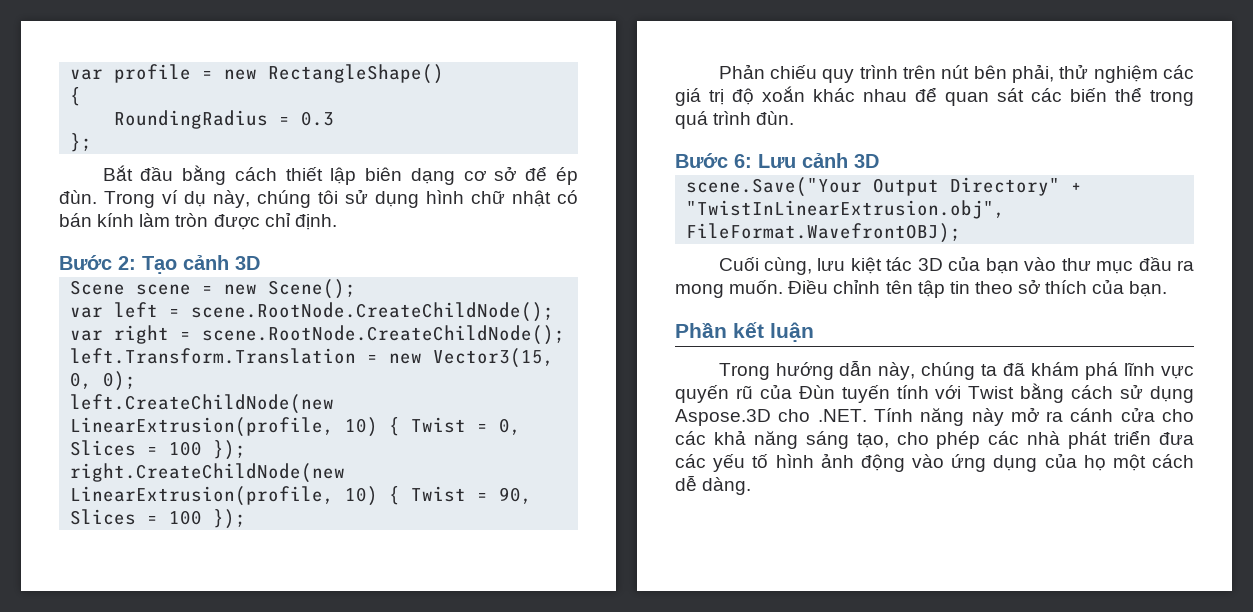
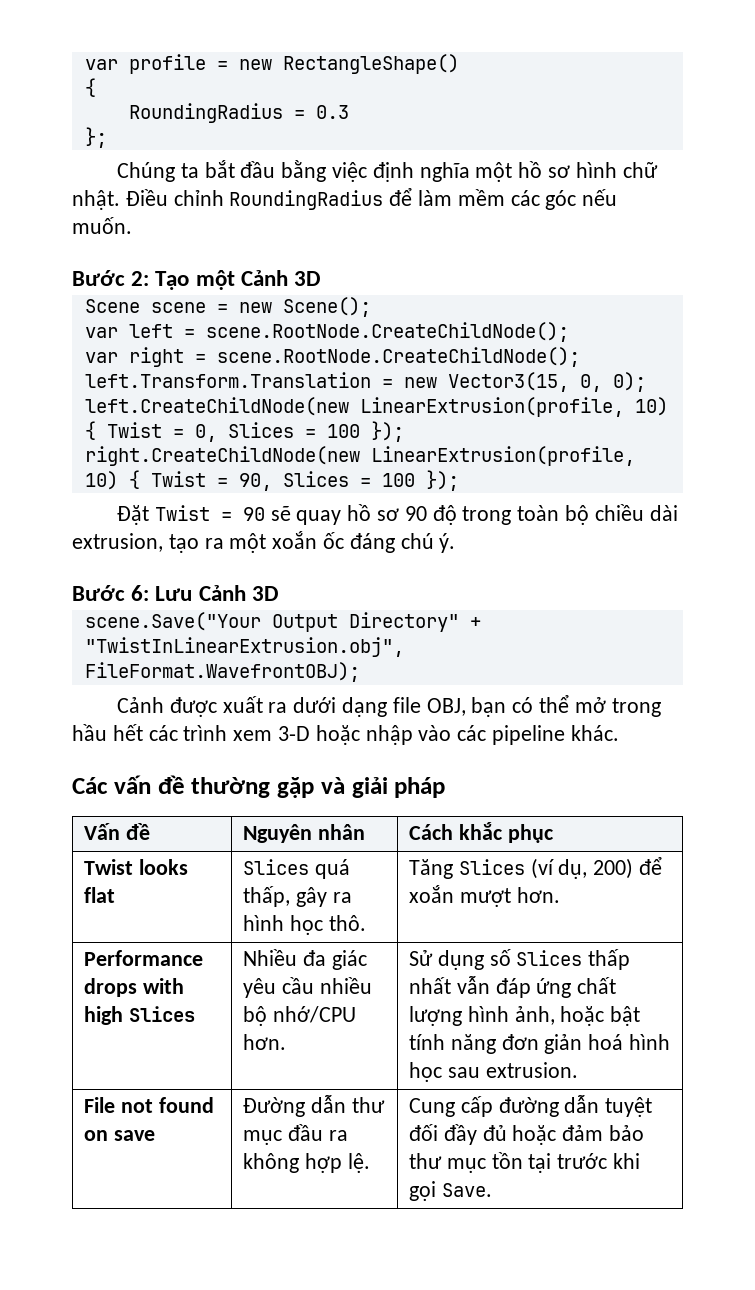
- Bắt đầu bằng cách thiết lập biên dạng cơ sở để ép đùn. Trong ví dụ này, chúng tôi sử dụng hình chữ nhật có bán kính làm tròn được chỉ định.
+ Chúng ta bắt đầu bằng việc định nghĩa một hồ sơ hình chữ nhật. Điều chỉnh RoundingRadius để làm mềm các góc nếu muốn.
- Bước 2: Tạo cảnh 3D
+ Bước 2: Tạo một Cảnh 3D
- Phản chiếu quy trình trên nút bên phải, thử nghiệm các giá trị độ xoắn khác nhau để quan sát các biến thể trong quá trình đùn.
+ Đặt Twist = 90 sẽ quay hồ sơ 90 độ trong toàn bộ chiều dài extrusion, tạo ra một xoắn ốc đáng chú ý.
- Bước 6: Lưu cảnh 3D
+ Bước 6: Lưu Cảnh 3D
- Cuối cùng, lưu kiệt tác 3D của bạn vào thư mục đầu ra mong muốn. Điều chỉnh tên tập tin theo sở thích của bạn.
- Phần kết luận
- Trong hướng dẫn này, chúng ta đã khám phá lĩnh vực quyến rũ của Đùn tuyến tính với Twist bằng cách sử dụng Aspose.3D cho .NET. Tính năng này mở ra cánh cửa cho các khả năng sáng tạo, cho phép các nhà phát triển đưa các yếu tố hình ảnh động vào ứng dụng của họ một cách dễ dàng.
+ Cảnh được xuất ra dưới dạng file OBJ, bạn có thể mở trong hầu hết các trình xem 3‑D hoặc nhập vào các pipeline khác.
+ Các vấn đề thường gặp và giải pháp
+ Vấn đề | Nguyên nhân | Cách khắc phục
+ Twist looks flat | Slices quá thấp, gây ra hình học thô. | Tăng Slices (ví dụ, 200) để xoắn mượt hơn.
+ Performance drops with high Slices | Nhiều đa giác yêu cầu nhiều bộ nhớ/CPU hơn. | Sử dụng số Slices thấp nhất vẫn đáp ứng chất lượng hình ảnh, hoặc bật tính năng đơn giản hoá hình học sau extrusion.
+ File not found on save | Đường dẫn thư mục đầu ra không hợp lệ. | Cung cấp đường dẫn tuyệt đối đầy đủ hoặc đảm bảo thư mục tồn tại trước khi gọi Save.

